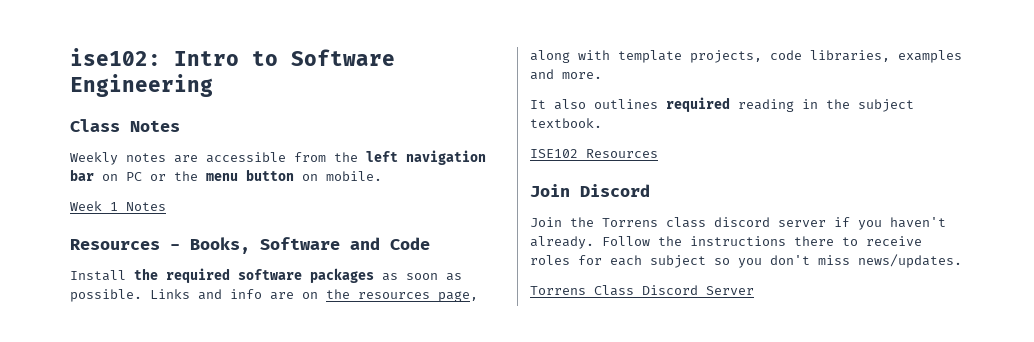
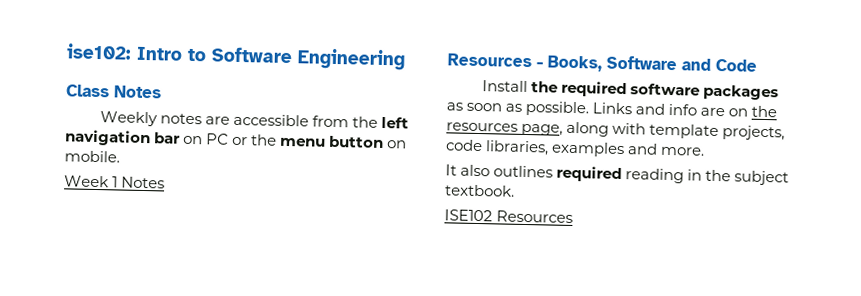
- Join Discord
- Join the Torrens class discord server if you haven't already. Follow the instructions there to receive roles for each subject so you don't miss news/updates.
- Torrens Class Discord Server

